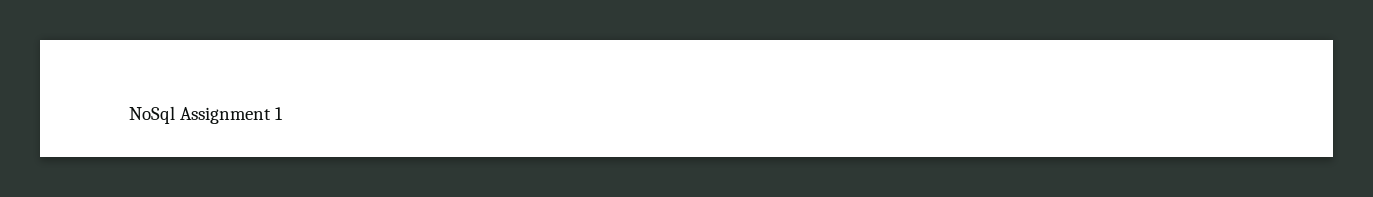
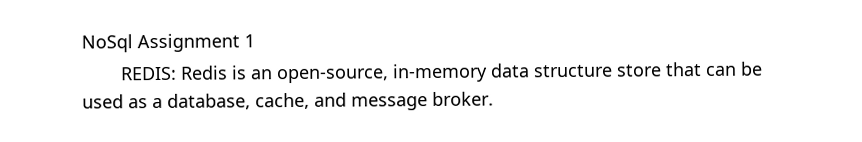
+ REDIS: Redis is an open-source, in-memory data structure store that can be used as a database, cache, and message broker.

